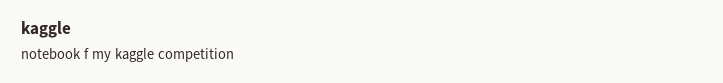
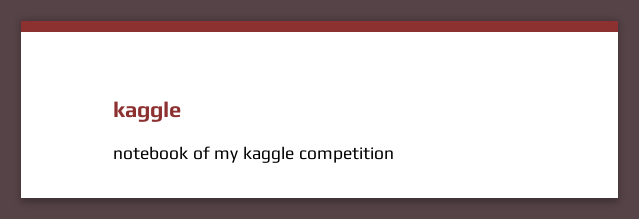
- notebook f my kaggle competition
+ notebook of my kaggle competition

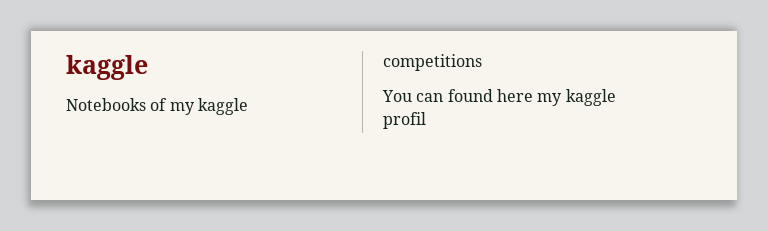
- notebook of my kaggle competition
+ Notebooks of my kaggle competitions
+ You can found here my kaggle profil

